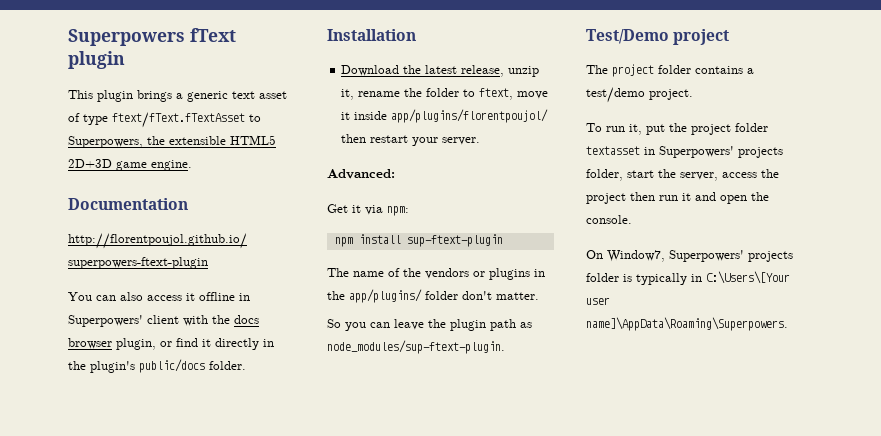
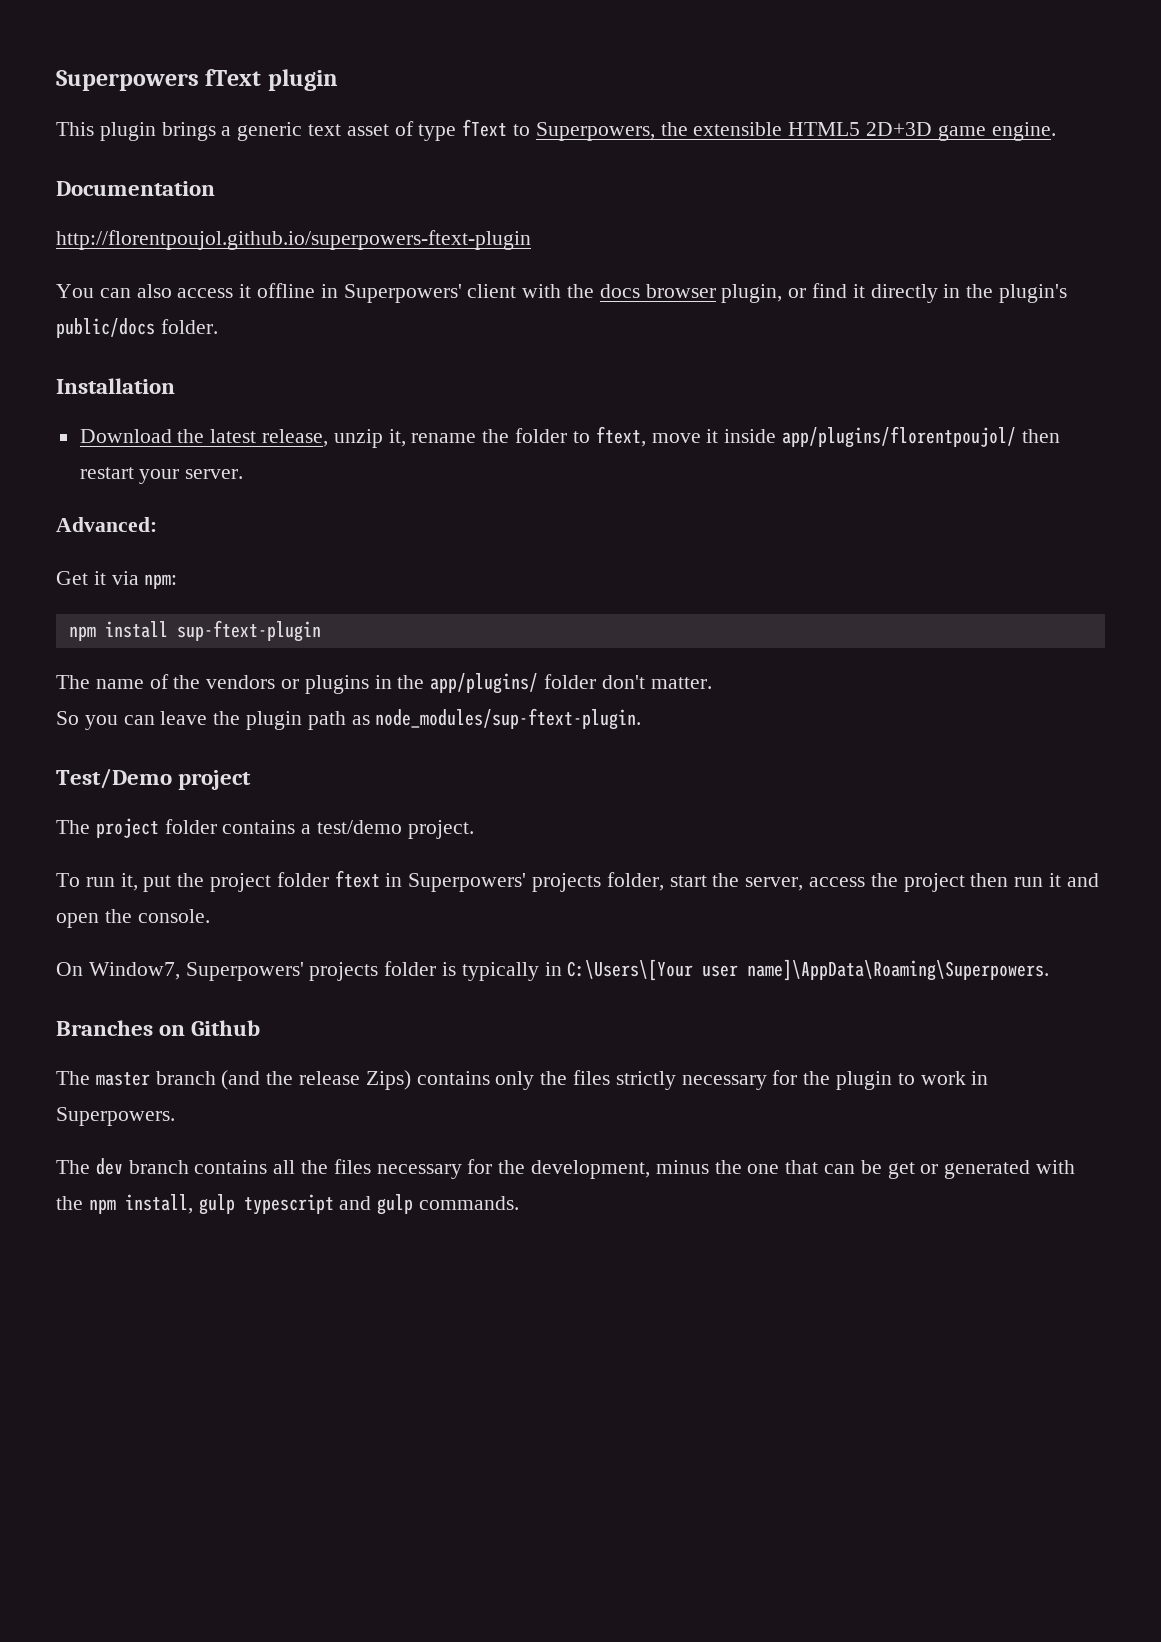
- This plugin brings a generic text asset of type ftext/fText.fTextAsset to Superpowers, the extensible HTML5 2D+3D game engine.
+ This plugin brings a generic text asset of type fText to Superpowers, the extensible HTML5 2D+3D game engine.
- To run it, put the project folder textasset in Superpowers' projects folder, start the server, access the project then run it and open the console.
+ To run it, put the project folder ftext in Superpowers' projects folder, start the server, access the project then run it and open the console.
+ Branches on Github
+ The master branch (and the release Zips) contains only the files strictly necessary for the plugin to work in Superpowers.
+ The dev branch contains all the files necessary for the development, minus the one that can be get or generated with the npm install, gulp typescript and gulp commands.

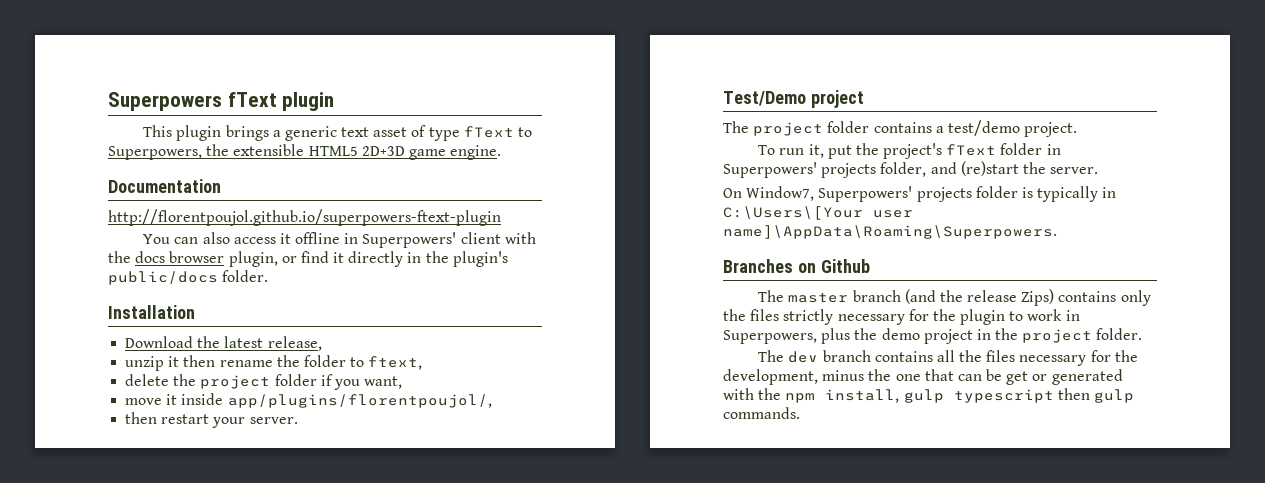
- Download the latest release, unzip it, rename the folder to ftext, move it inside app/plugins/florentpoujol/ then restart your server.
+ Download the latest release,
+ unzip it then rename the folder to ftext,
+ delete the project folder if you want,
+ move it inside app/plugins/florentpoujol/,
+ then restart your server.
- Advanced:
- Get it via npm:
- npm install sup-ftext-plugin
- The name of the vendors or plugins in the app/plugins/ folder don't matter.
- So you can leave the plugin path as node_modules/sup-ftext-plugin.
- To run it, put the project folder ftext in Superpowers' projects folder, start the server, access the project then run it and open the console.
+ To run it, put the project's fText folder in Superpowers' projects folder, and (re)start the server.
- The master branch (and the release Zips) contains only the files strictly necessary for the plugin to work in Superpowers.
+ The master branch (and the release Zips) contains only the files strictly necessary for the plugin to work in Superpowers, plus the demo project in the project folder.
- The dev branch contains all the files necessary for the development, minus the one that can be get or generated with the npm install, gulp typescript and gulp commands.
+ The dev branch contains all the files necessary for the development, minus the one that can be get or generated with the npm install, gulp typescript then gulp commands.

